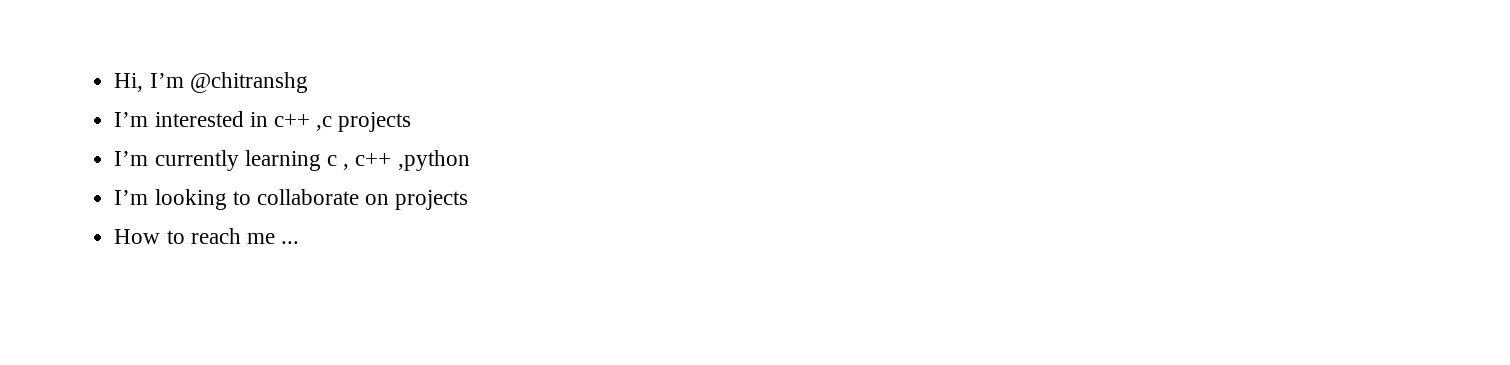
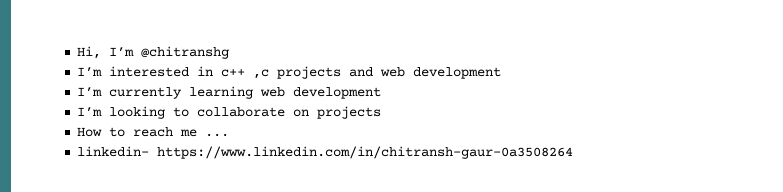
- I’m interested in c++ ,c projects
+ I’m interested in c++ ,c projects and web development
- I’m currently learning c , c++ ,python
+ I’m currently learning web development
+ linkedin- https://www.linkedin.com/in/chitransh-gaur-0a3508264

